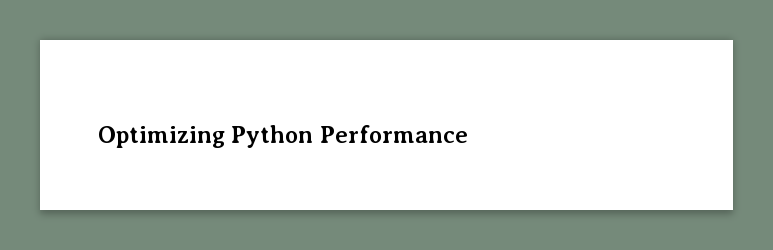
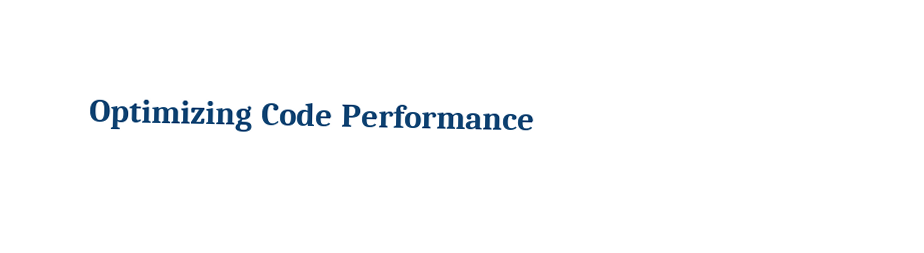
- Optimizing Python Performance
+ Optimizing Code Performance

